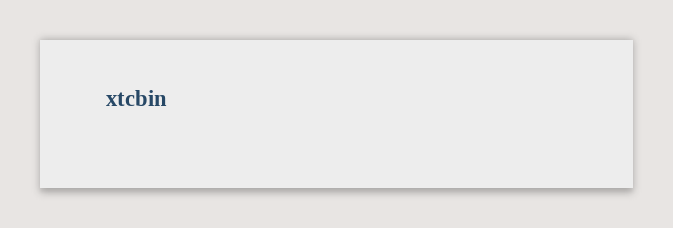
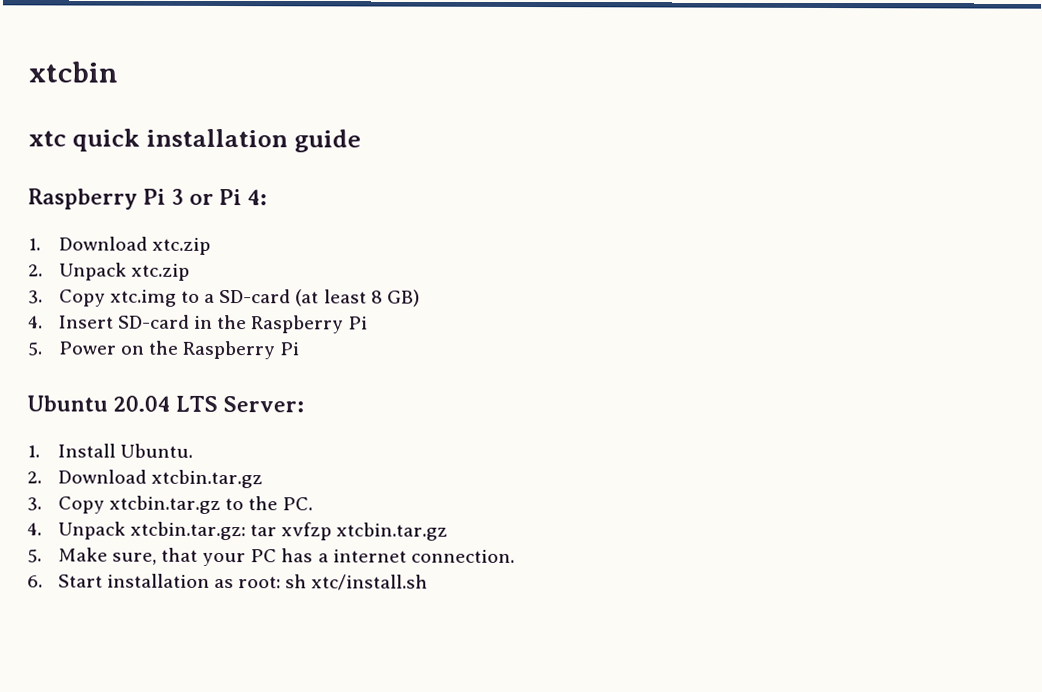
+ xtc quick installation guide
+ Raspberry Pi 3 or Pi 4:
+ 1. Download xtc.zip
+ 2. Unpack xtc.zip
+ 3. Copy xtc.img to a SD-card (at least 8 GB)
+ 4. Insert SD-card in the Raspberry Pi
+ 5. Power on the Raspberry Pi
+ Ubuntu 20.04 LTS Server:
+ 1. Install Ubuntu.
+ 2. Download xtcbin.tar.gz
+ 3. Copy xtcbin.tar.gz to the PC.
+ 4. Unpack xtcbin.tar.gz: tar xvfzp xtcbin.tar.gz
+ 5. Make sure, that your PC has a internet connection.
+ 6. Start installation as root: sh xtc/install.sh

